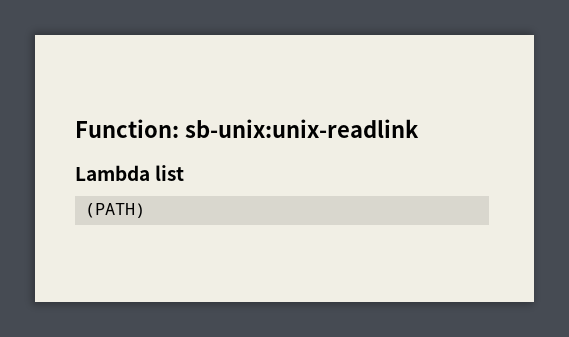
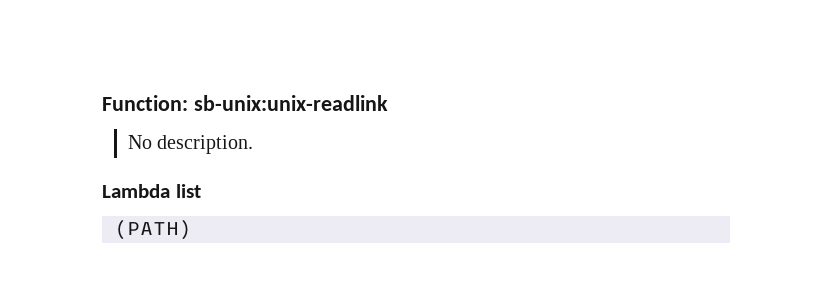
+ No description.

